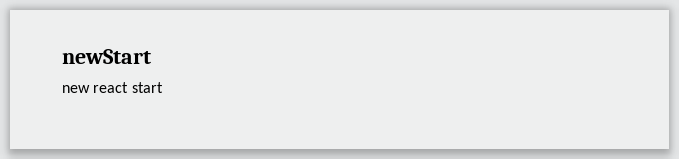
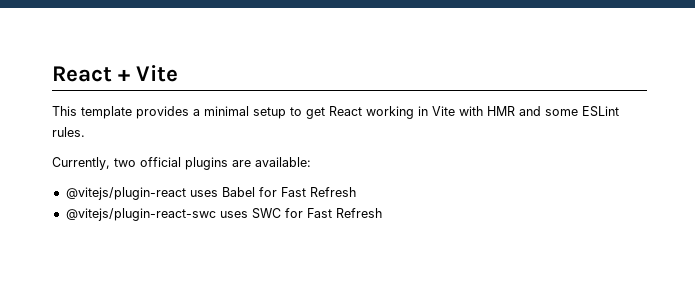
- newStart
- new react start
+ React + Vite
+ This template provides a minimal setup to get React working in Vite with HMR and some ESLint rules.
+ Currently, two official plugins are available:
+ @vitejs/plugin-react uses Babel for Fast Refresh
+ @vitejs/plugin-react-swc uses SWC for Fast Refresh

